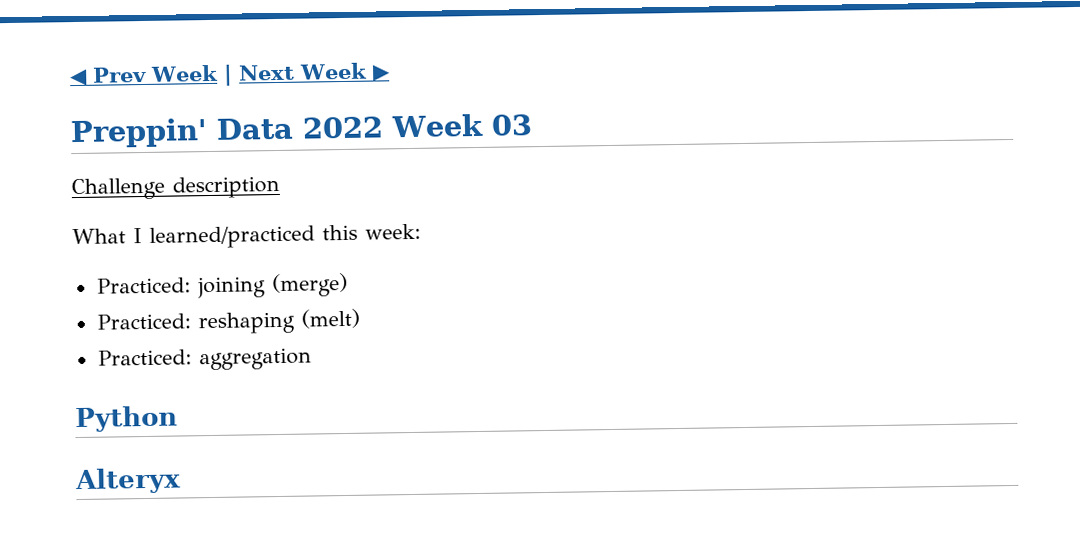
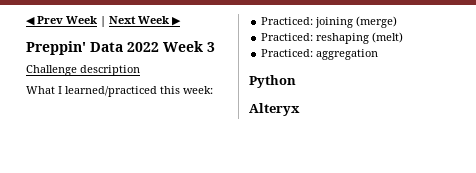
- Preppin' Data 2022 Week 03
+ Preppin' Data 2022 Week 3

